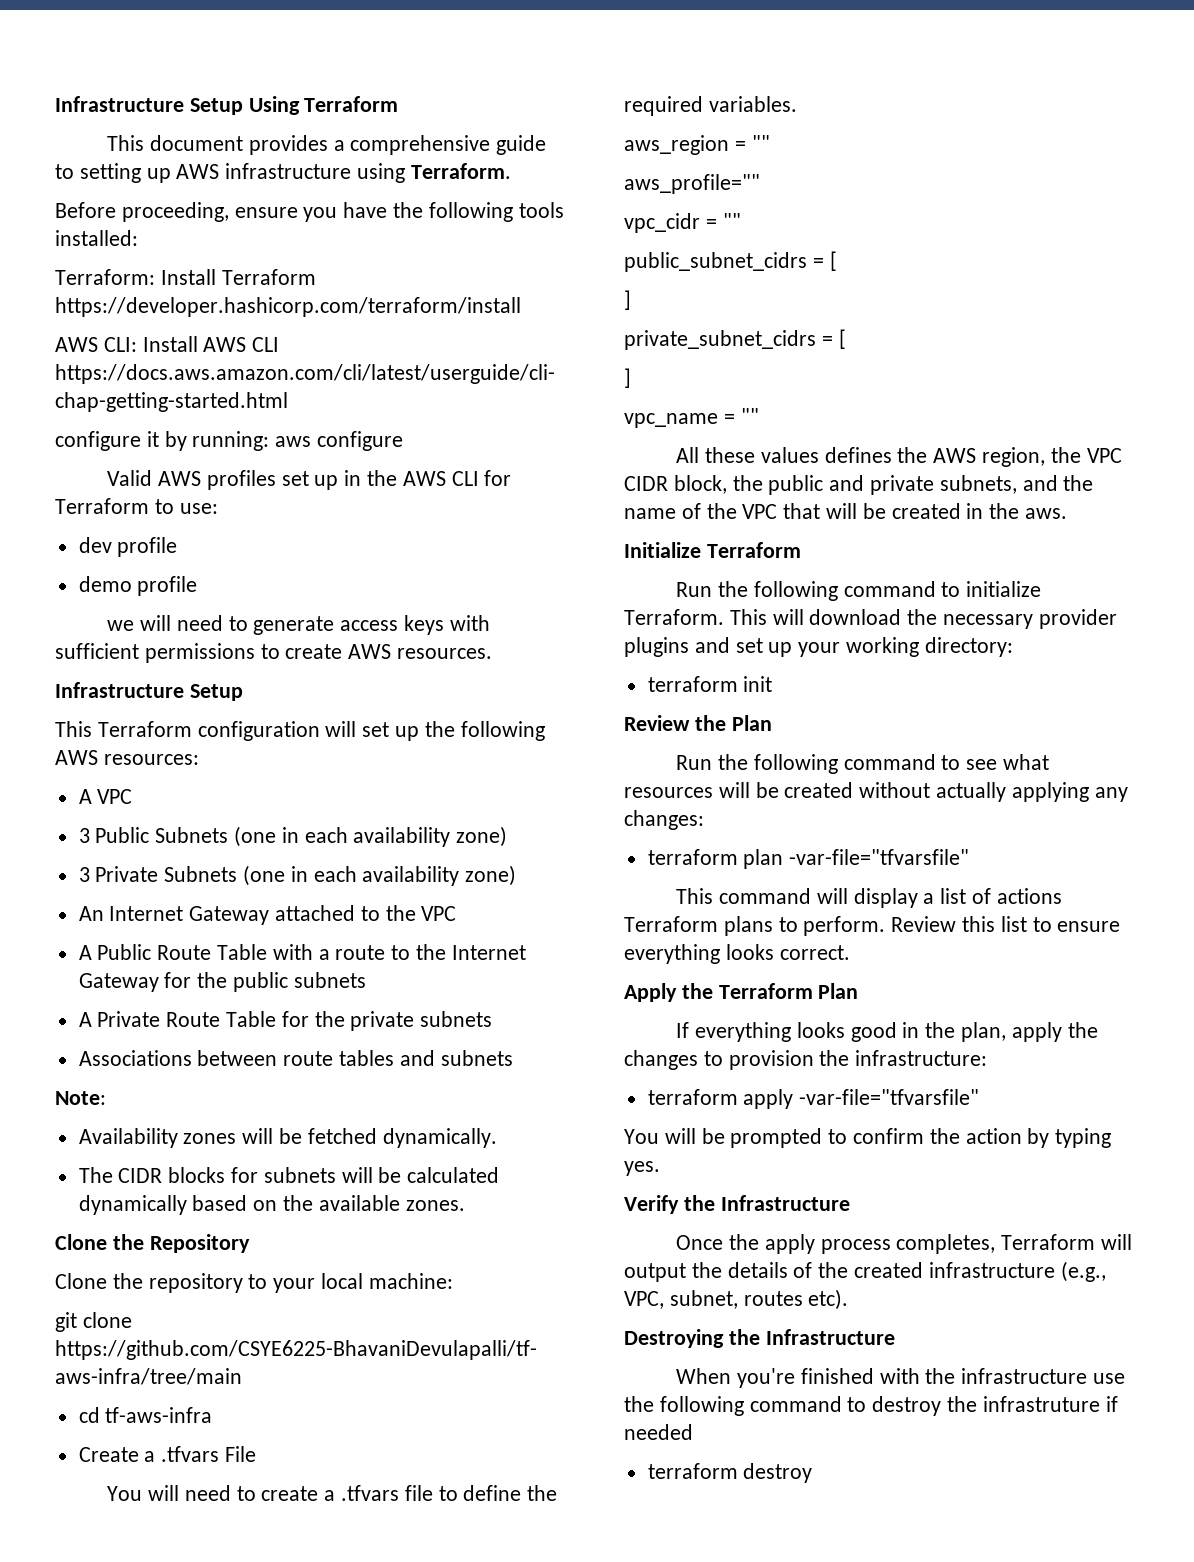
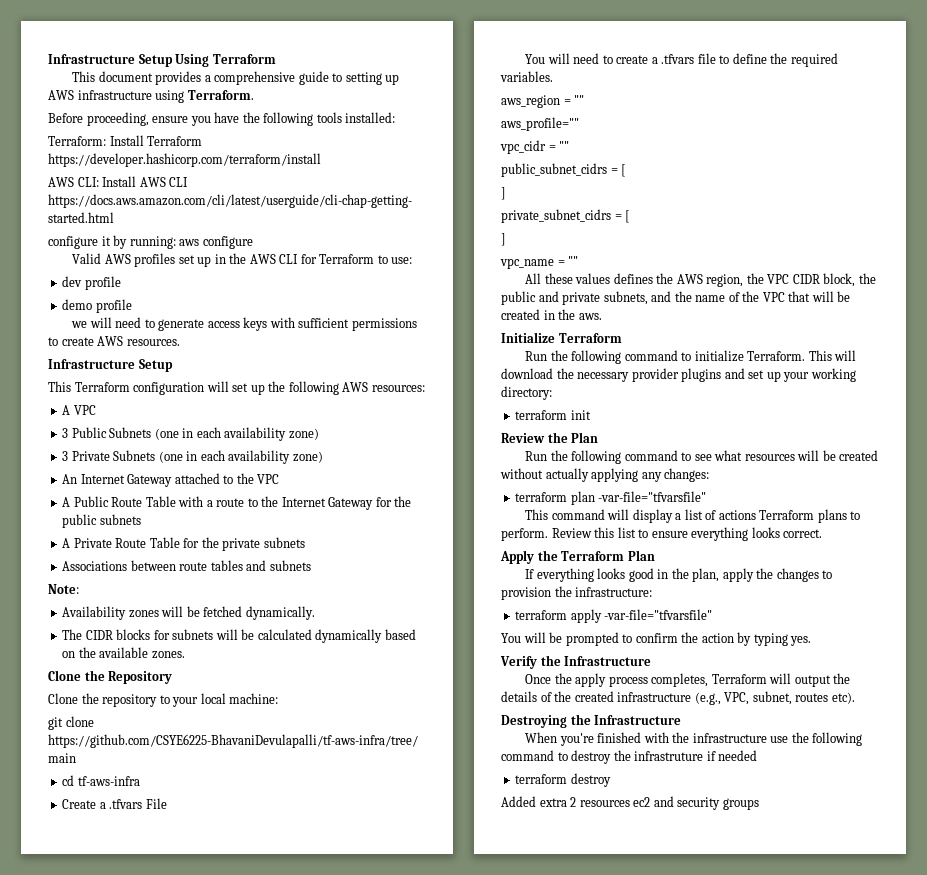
+ Added extra 2 resources ec2 and security groups

